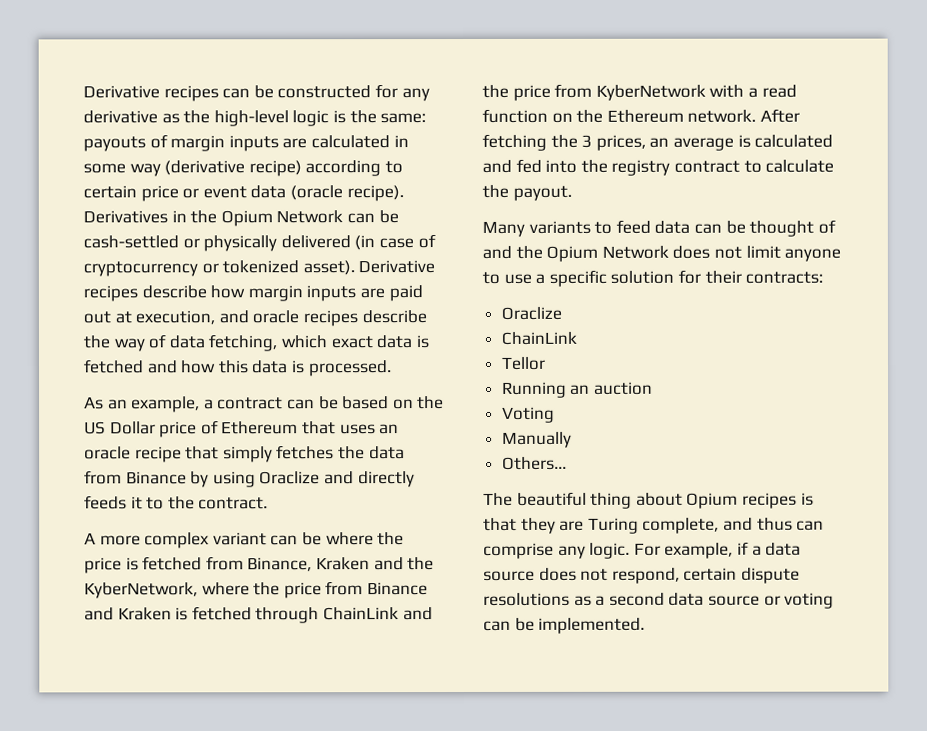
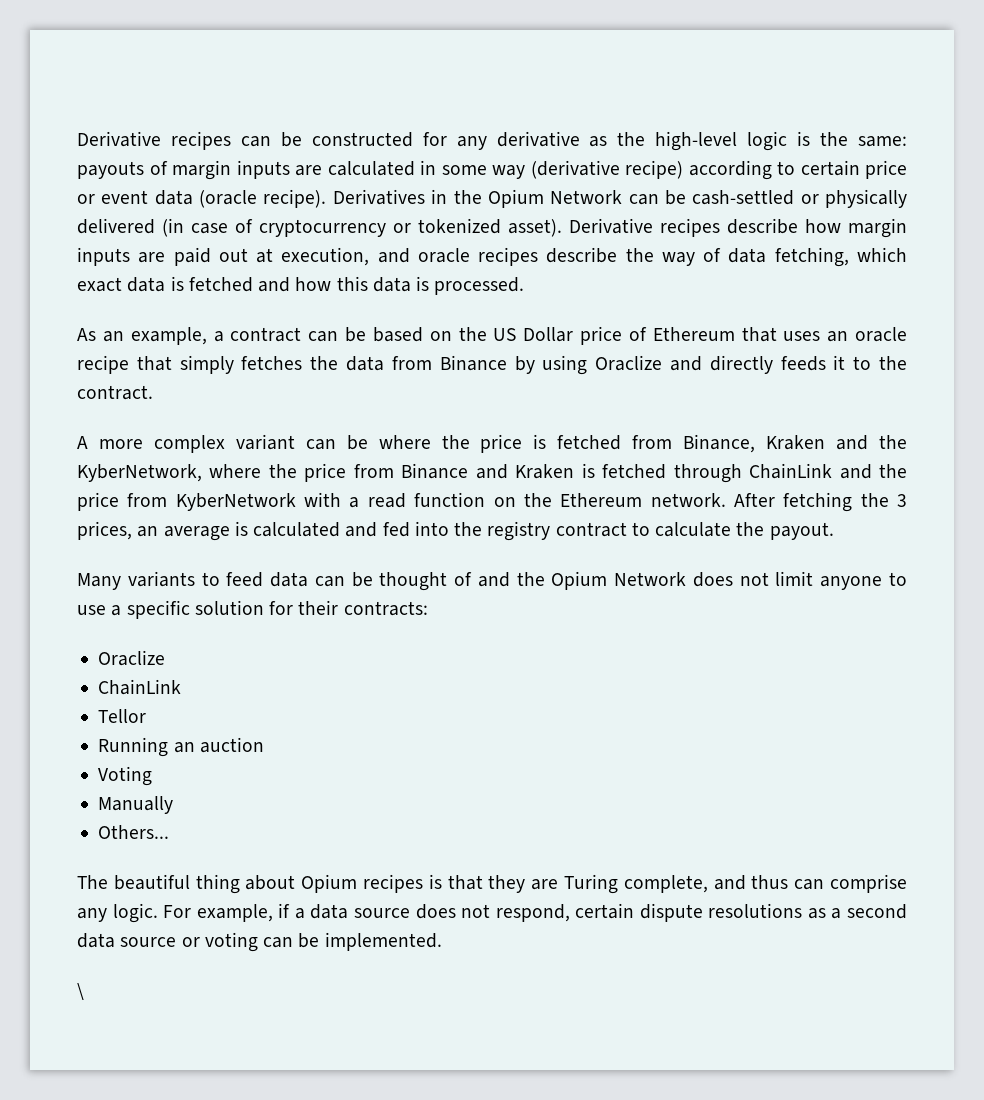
+ \

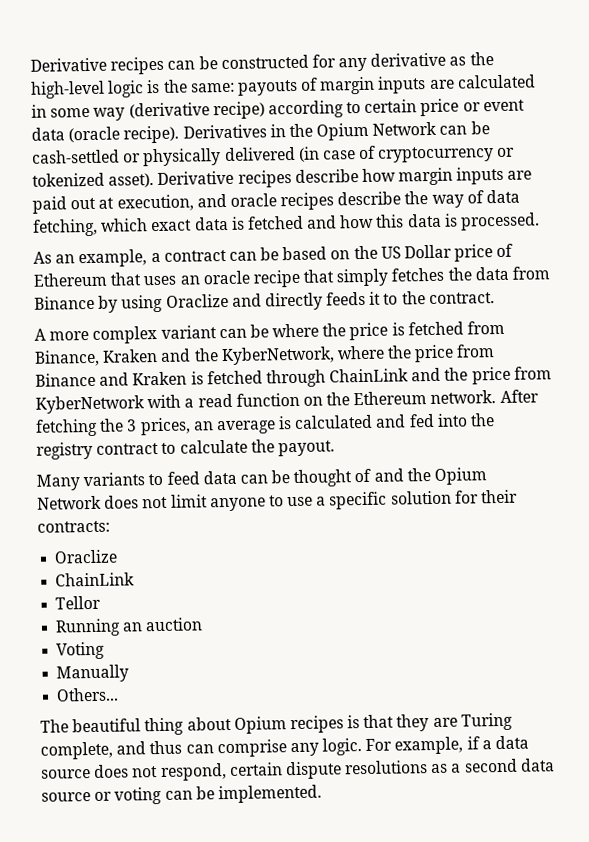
- \

